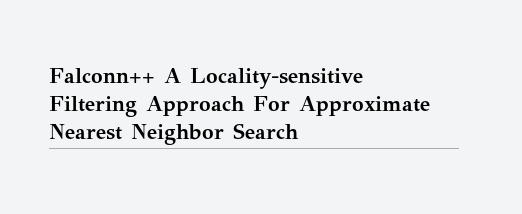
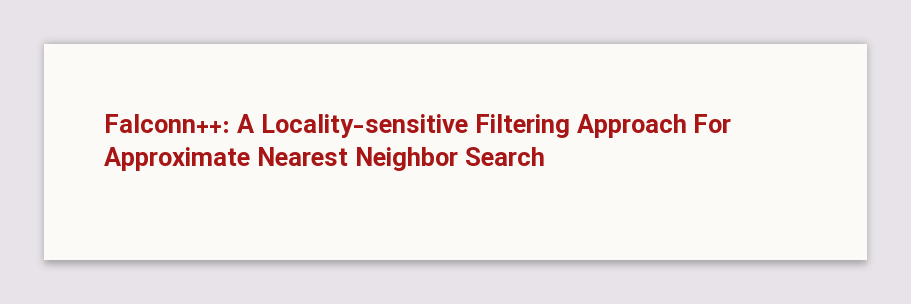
- Falconn++ A Locality-sensitive Filtering Approach For Approximate Nearest Neighbor Search
+ Falconn++: A Locality-sensitive Filtering Approach For Approximate Nearest Neighbor Search

